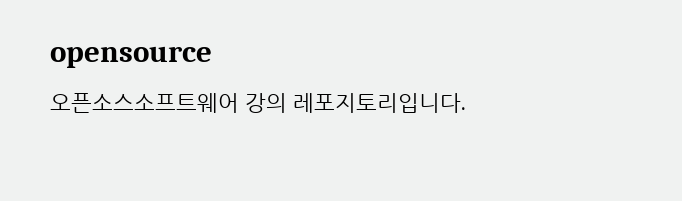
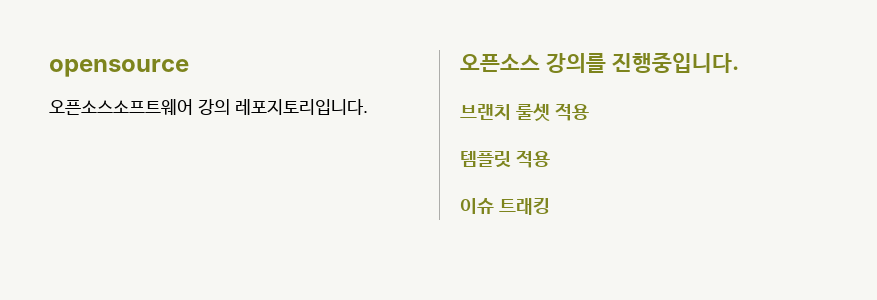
+ 오픈소스 강의를 진행중입니다.
+ 브랜치 룰셋 적용
+ 템플릿 적용
+ 이슈 트래킹

